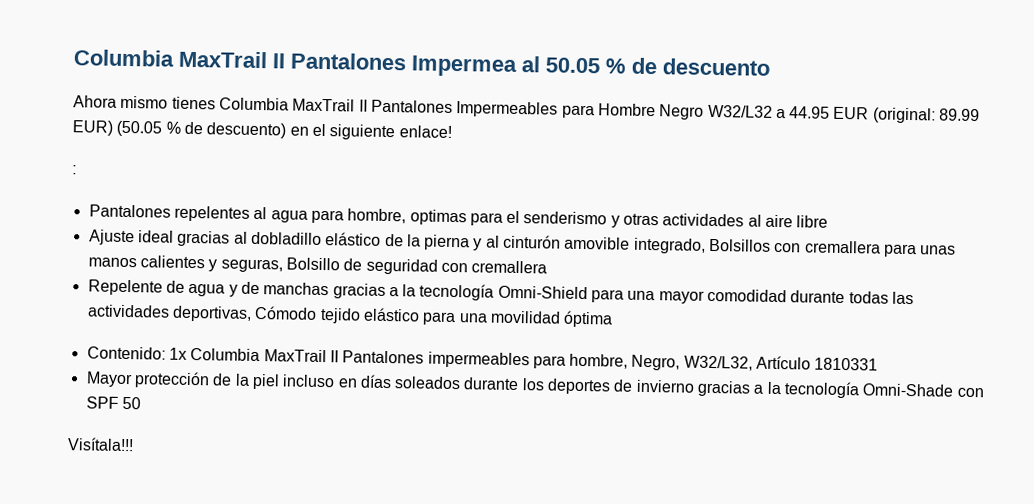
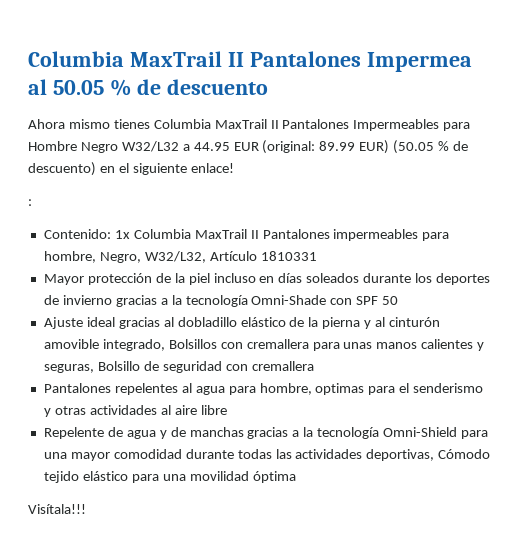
- Pantalones repelentes al agua para hombre, optimas para el senderismo y otras actividades al aire libre
- Ajuste ideal gracias al dobladillo elástico de la pierna y al cinturón amovible integrado, Bolsillos con cremallera para unas manos calientes y seguras, Bolsillo de seguridad con cremallera
- Repelente de agua y de manchas gracias a la tecnología Omni-Shield para una mayor comodidad durante todas las actividades deportivas, Cómodo tejido elástico para una movilidad óptima
+ Ajuste ideal gracias al dobladillo elástico de la pierna y al cinturón amovible integrado, Bolsillos con cremallera para unas manos calientes y seguras, Bolsillo de seguridad con cremallera
+ Pantalones repelentes al agua para hombre, optimas para el senderismo y otras actividades al aire libre
+ Repelente de agua y de manchas gracias a la tecnología Omni-Shield para una mayor comodidad durante todas las actividades deportivas, Cómodo tejido elástico para una movilidad óptima

